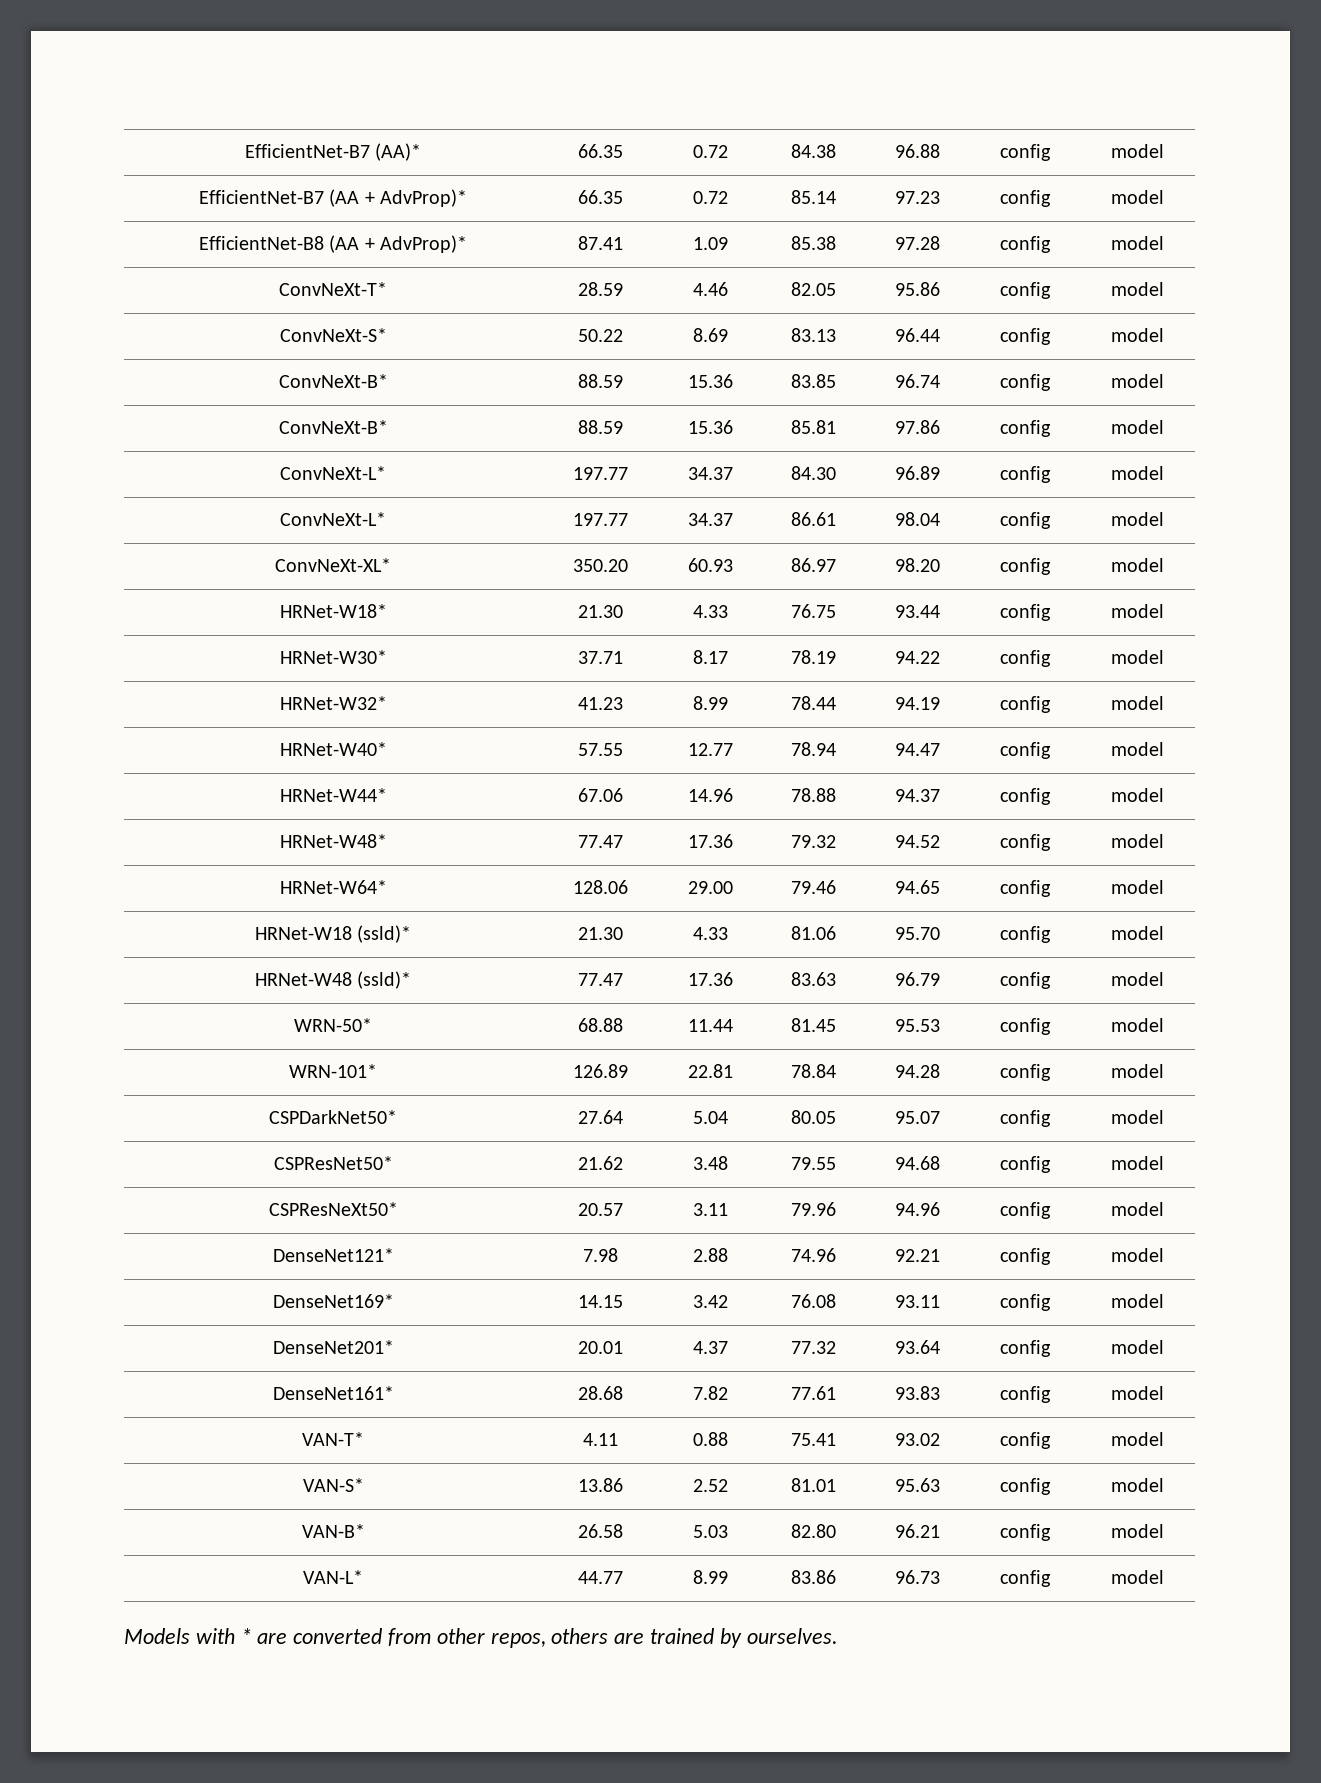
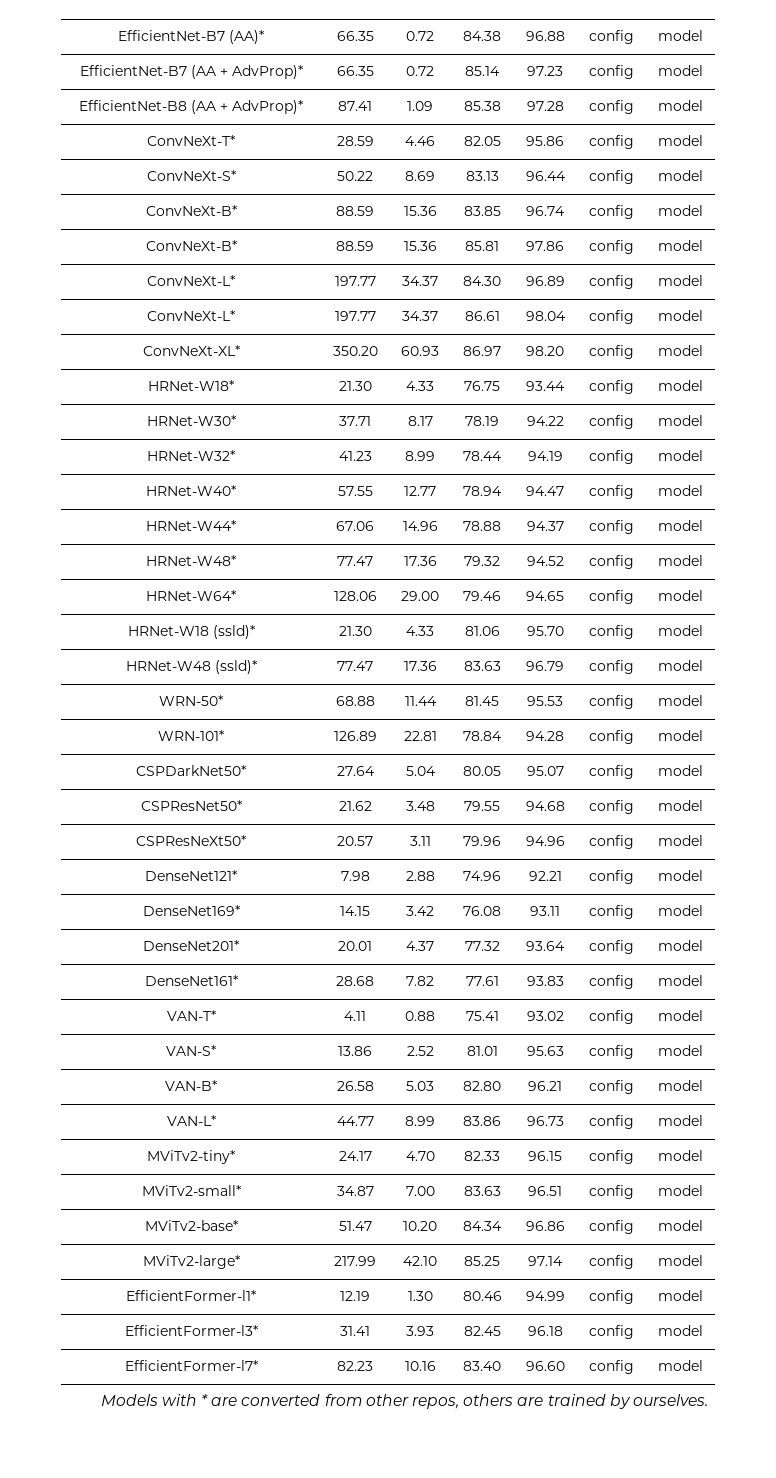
+ MViTv2-tiny* | 24.17 | 4.70 | 82.33 | 96.15 | config | model
+ MViTv2-small* | 34.87 | 7.00 | 83.63 | 96.51 | config | model
+ MViTv2-base* | 51.47 | 10.20 | 84.34 | 96.86 | config | model
+ MViTv2-large* | 217.99 | 42.10 | 85.25 | 97.14 | config | model
+ EfficientFormer-l1* | 12.19 | 1.30 | 80.46 | 94.99 | config | model
+ EfficientFormer-l3* | 31.41 | 3.93 | 82.45 | 96.18 | config | model
+ EfficientFormer-l7* | 82.23 | 10.16 | 83.40 | 96.60 | config | model

